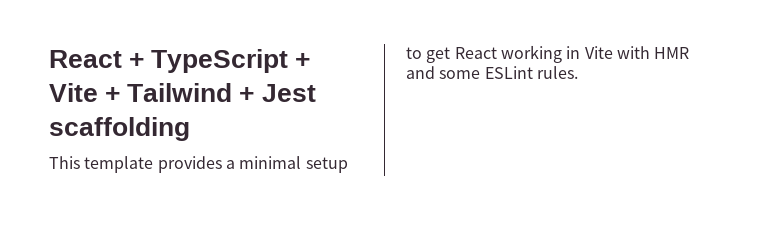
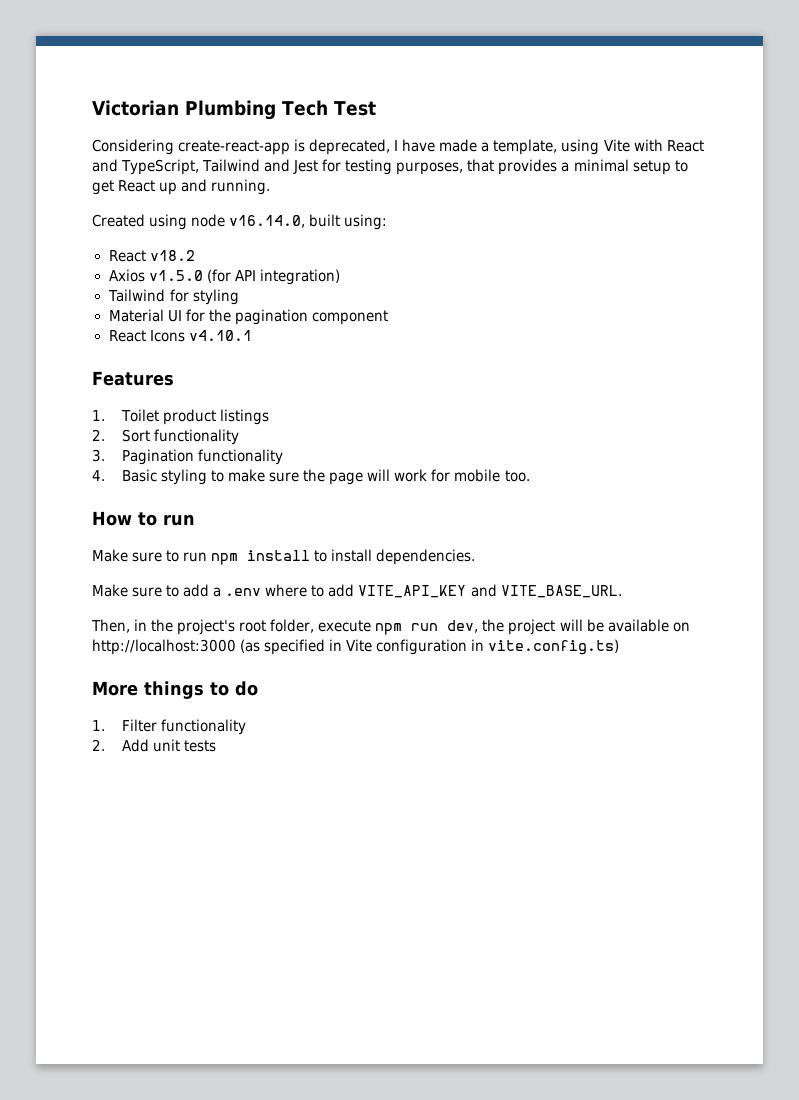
- React + TypeScript + Vite + Tailwind + Jest scaffolding
- This template provides a minimal setup to get React working in Vite with HMR and some ESLint rules.
+ Victorian Plumbing Tech Test
+ Considering create-react-app is deprecated, I have made a template, using Vite with React and TypeScript, Tailwind and Jest for testing purposes, that provides a minimal setup to get React up and running.
+ Created using node v16.14.0, built using:
+ React v18.2
+ Axios v1.5.0 (for API integration)
+ Tailwind for styling
+ Material UI for the pagination component
+ React Icons v4.10.1
+ Features
+ 1. Toilet product listings
+ 2. Sort functionality
+ 3. Pagination functionality
+ 4. Basic styling to make sure the page will work for mobile too.
+ How to run
+ Make sure to run npm install to install dependencies.
+ Make sure to add a .env where to add VITE_API_KEY and VITE_BASE_URL.
+ Then, in the project's root folder, execute npm run dev, the project will be available on http://localhost:3000 (as specified in Vite configuration in vite.config.ts)
+ More things to do
+ 1. Filter functionality
+ 2. Add unit tests

